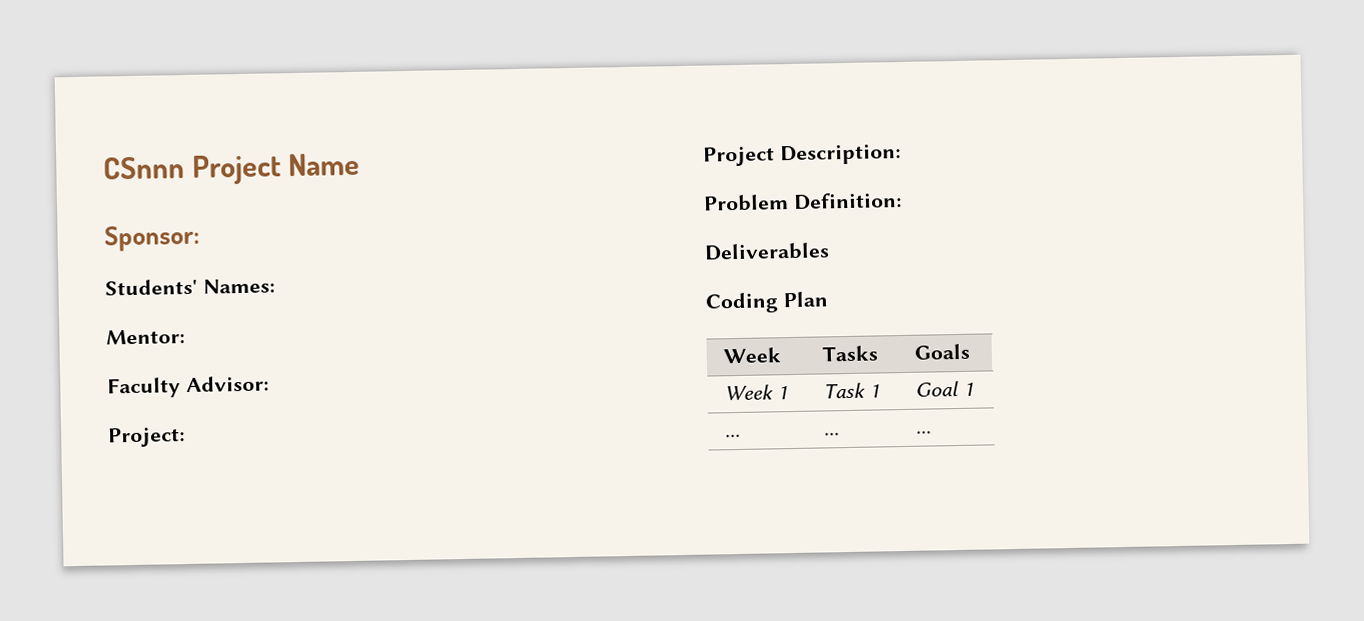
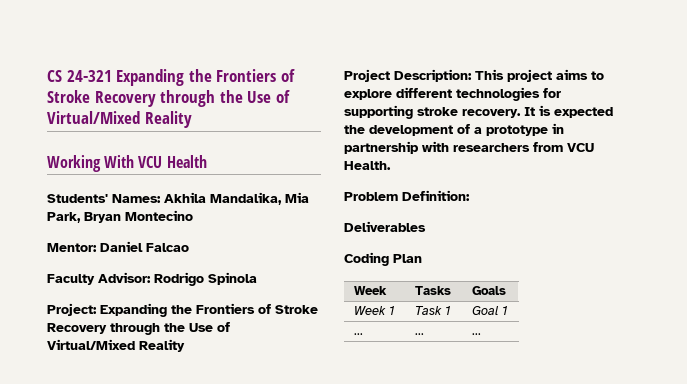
- CSnnn Project Name
- Sponsor:
- Students' Names:
+ CS 24-321 Expanding the Frontiers of Stroke Recovery through the Use of Virtual/Mixed Reality
+ Working With VCU Health
+ Students' Names: Akhila Mandalika, Mia Park, Bryan Montecino
- Mentor:
+ Mentor: Daniel Falcao
- Faculty Advisor:
+ Faculty Advisor: Rodrigo Spinola
- Project:
- Project Description:
+ Project: Expanding the Frontiers of Stroke Recovery through the Use of Virtual/Mixed Reality
+ Project Description: This project aims to explore different technologies for supporting stroke recovery. It is expected the development of a prototype in partnership with researchers from VCU Health.

